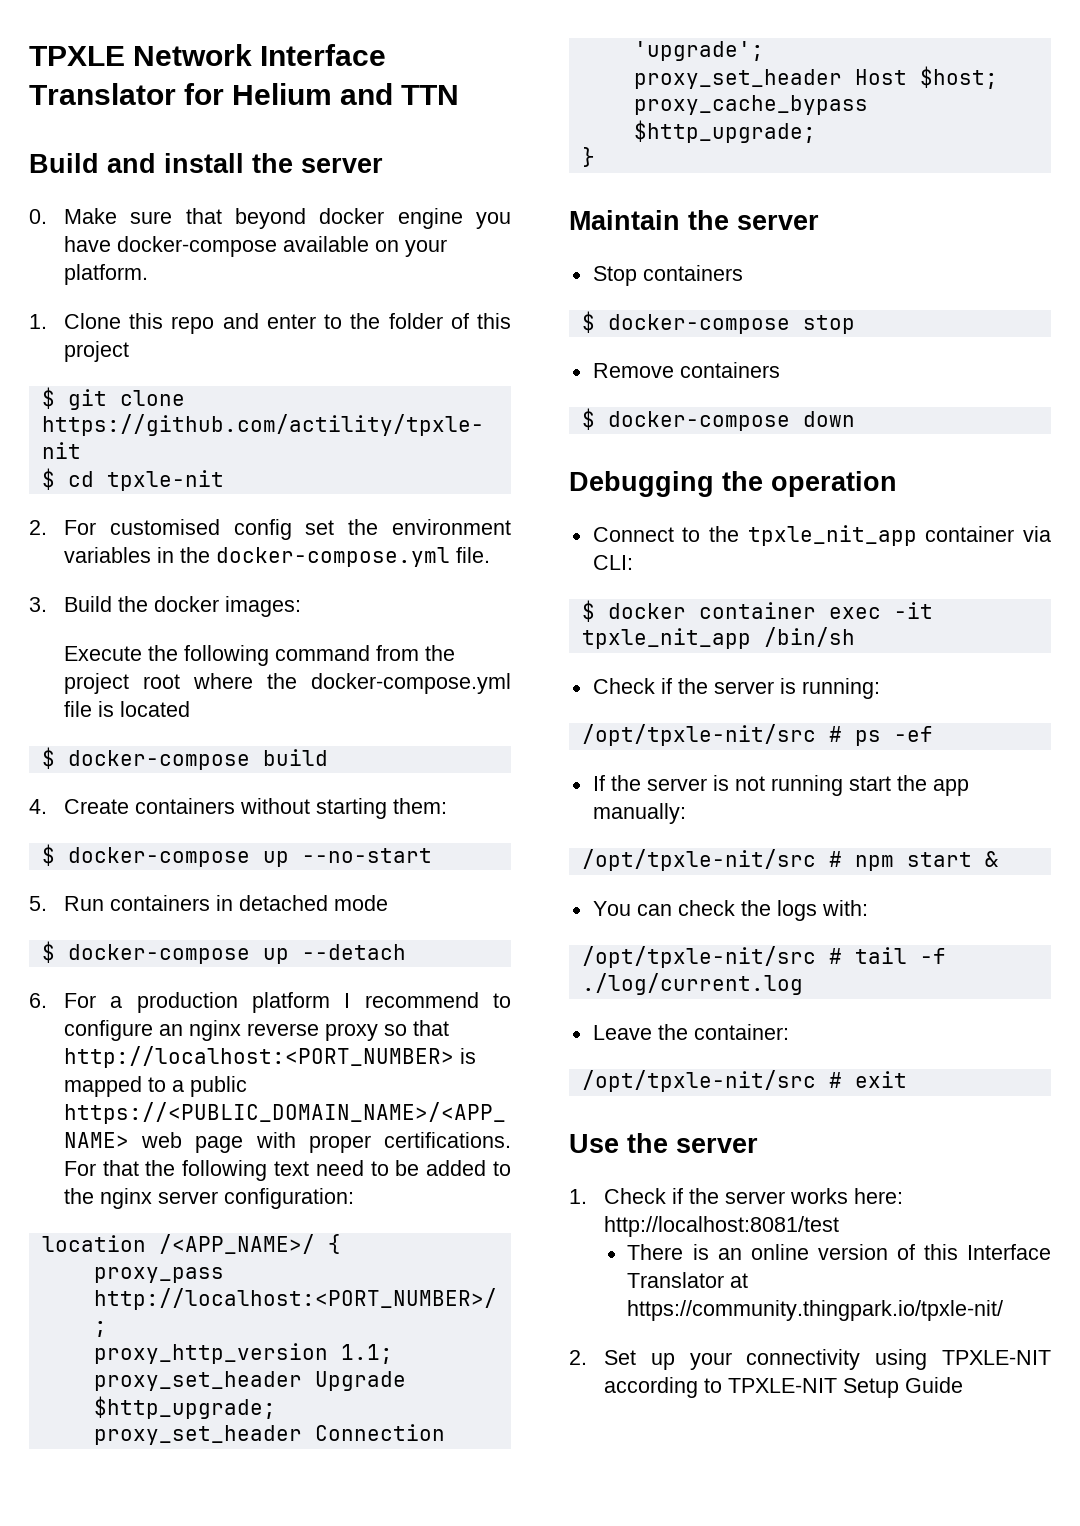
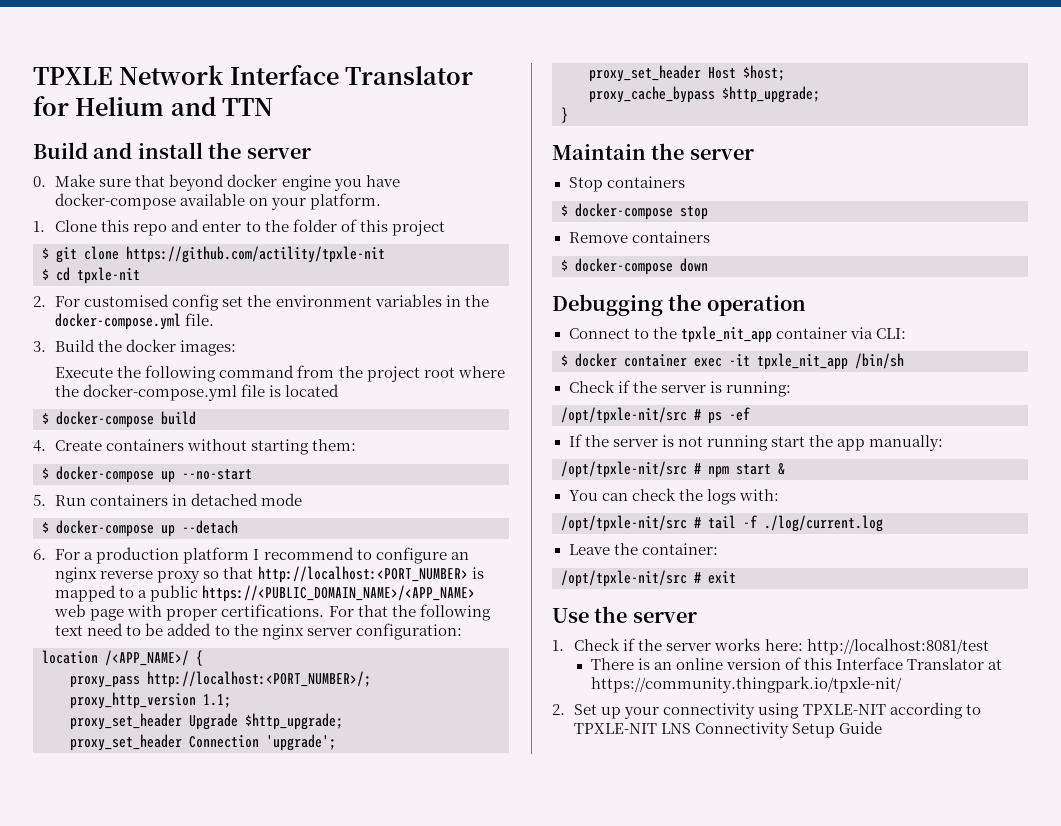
- 2. Set up your connectivity using TPXLE-NIT according to TPXLE-NIT Setup Guide
+ 2. Set up your connectivity using TPXLE-NIT according to TPXLE-NIT LNS Connectivity Setup Guide

